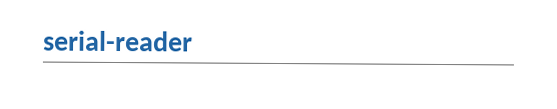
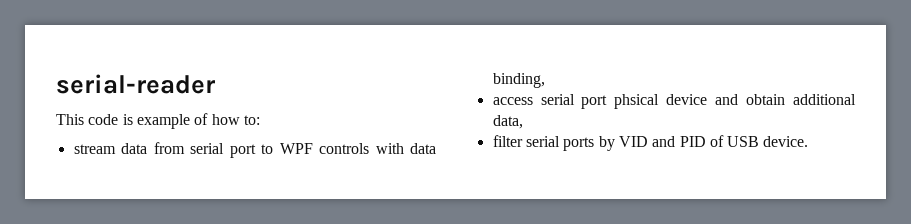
+ This code is example of how to:
+ stream data from serial port to WPF controls with data binding,
+ access serial port phsical device and obtain additional data,
+ filter serial ports by VID and PID of USB device.

